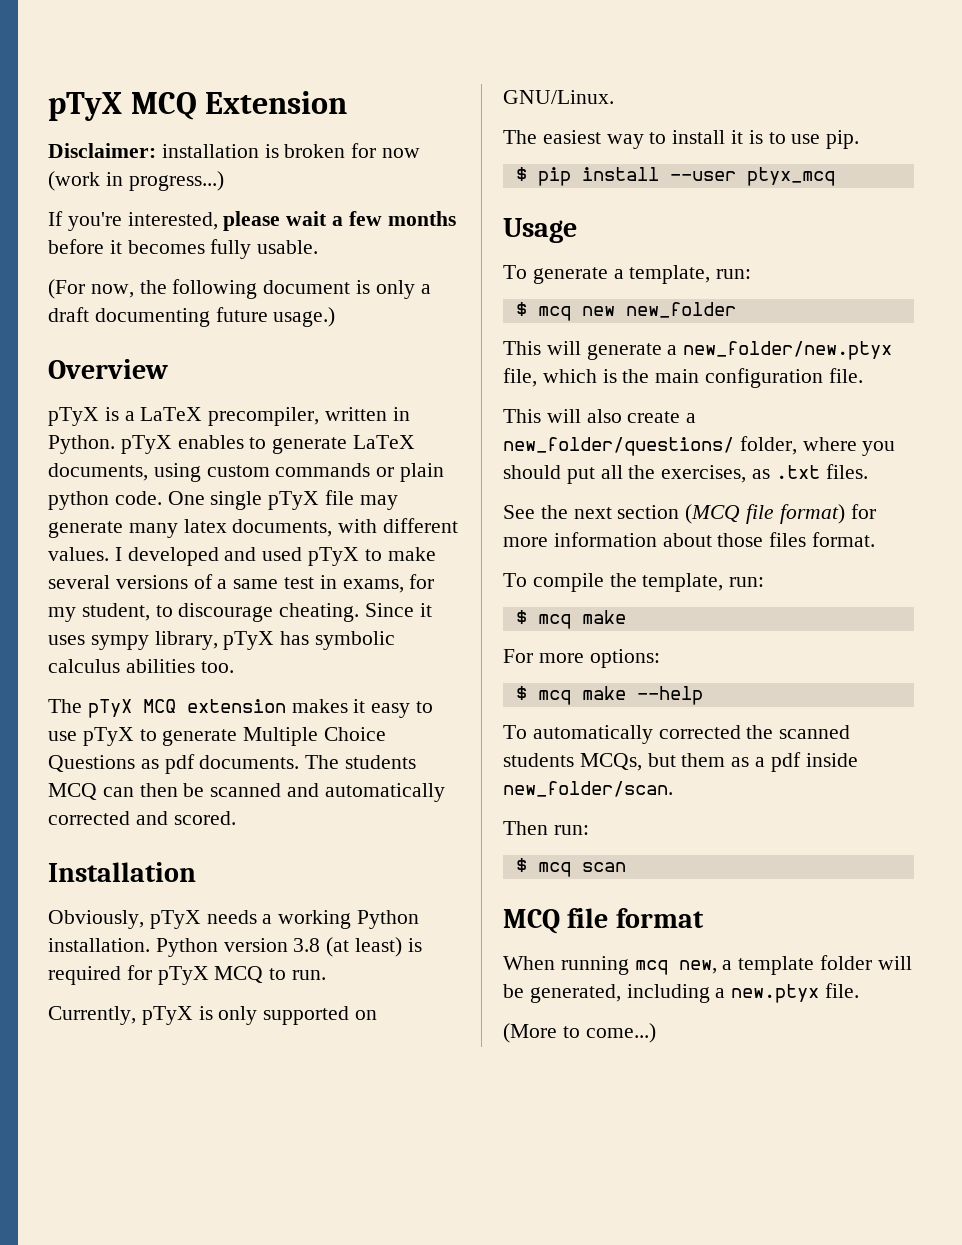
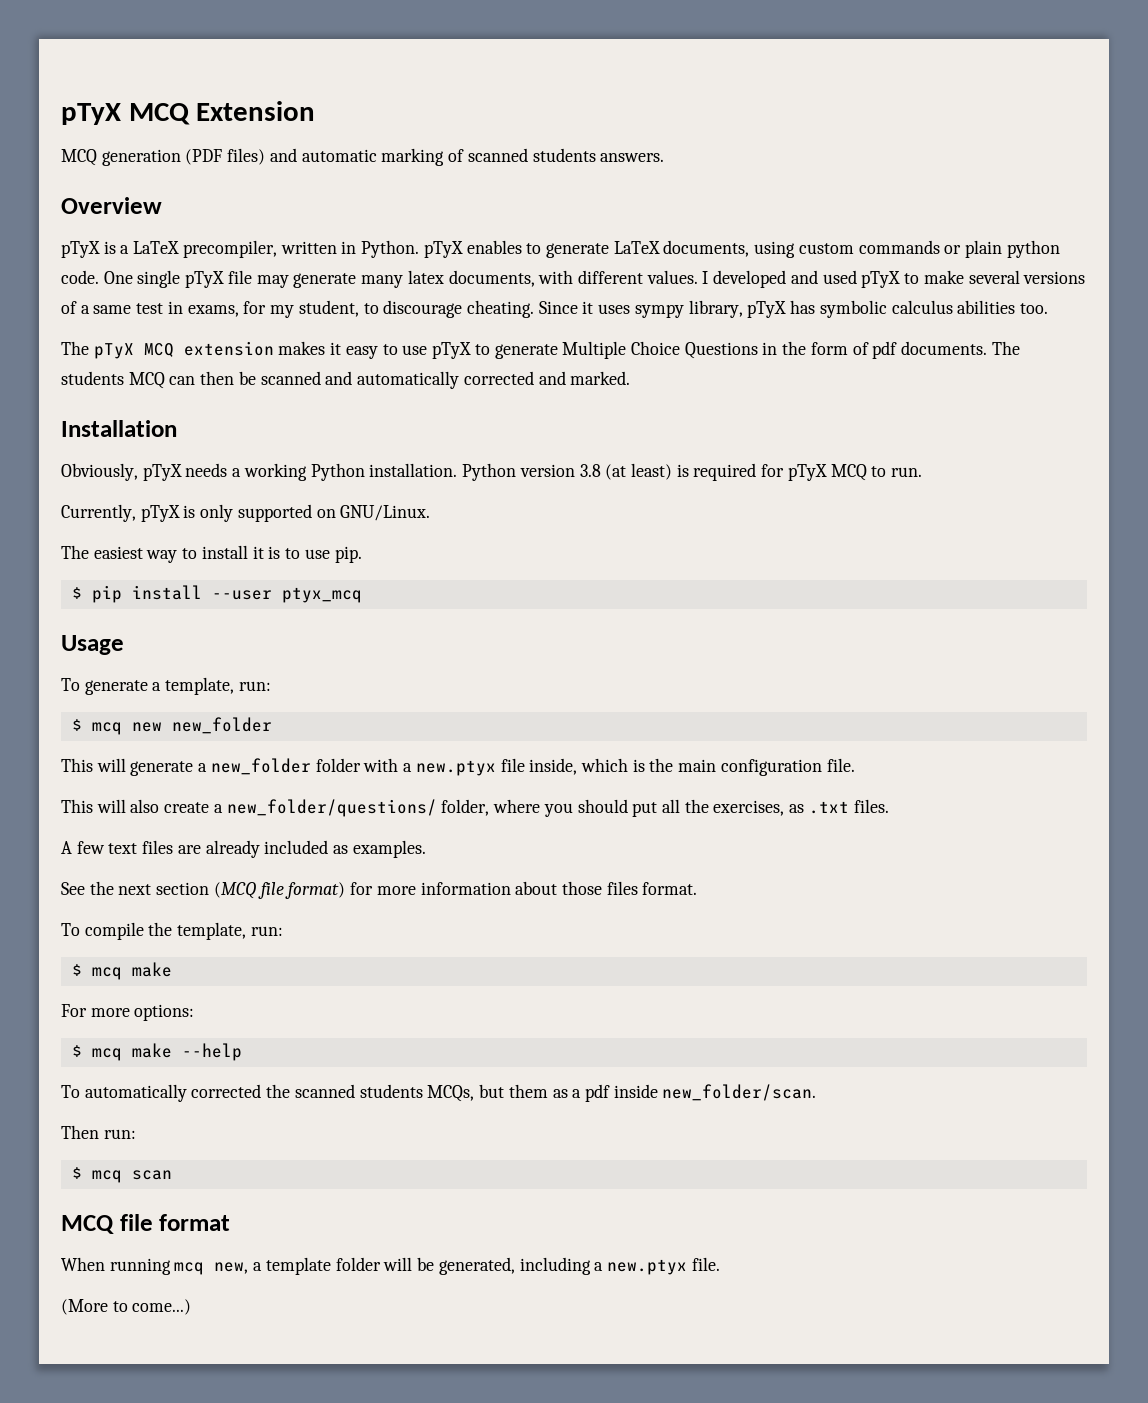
- Disclaimer: installation is broken for now (work in progress...)
- If you're interested, please wait a few months before it becomes fully usable.
- (For now, the following document is only a draft documenting future usage.)
+ MCQ generation (PDF files) and automatic marking of scanned students answers.
- The pTyX MCQ extension makes it easy to use pTyX to generate Multiple Choice Questions as pdf documents.
+ The pTyX MCQ extension makes it easy to use pTyX to generate Multiple Choice Questions in the form of pdf documents.
- The students MCQ can then be scanned and automatically corrected and scored.
+ The students MCQ can then be scanned and automatically corrected and marked.
- This will generate a new_folder/new.ptyx file, which is the main configuration file.
+ This will generate a new_folder folder with a new.ptyx file inside, which is the main configuration file.
+ A few text files are already included as examples.

